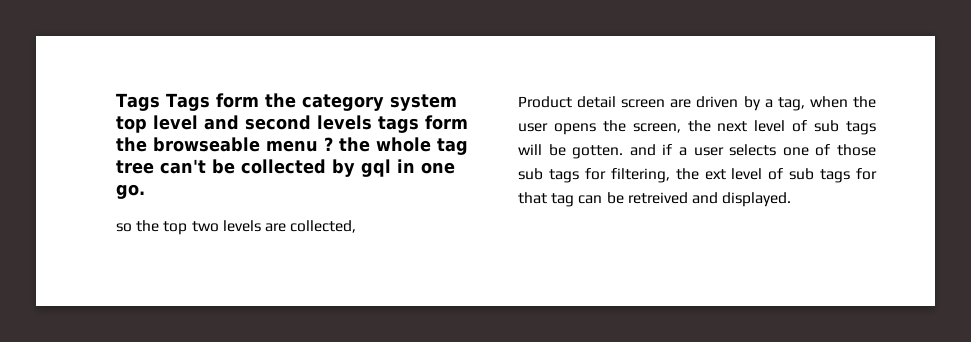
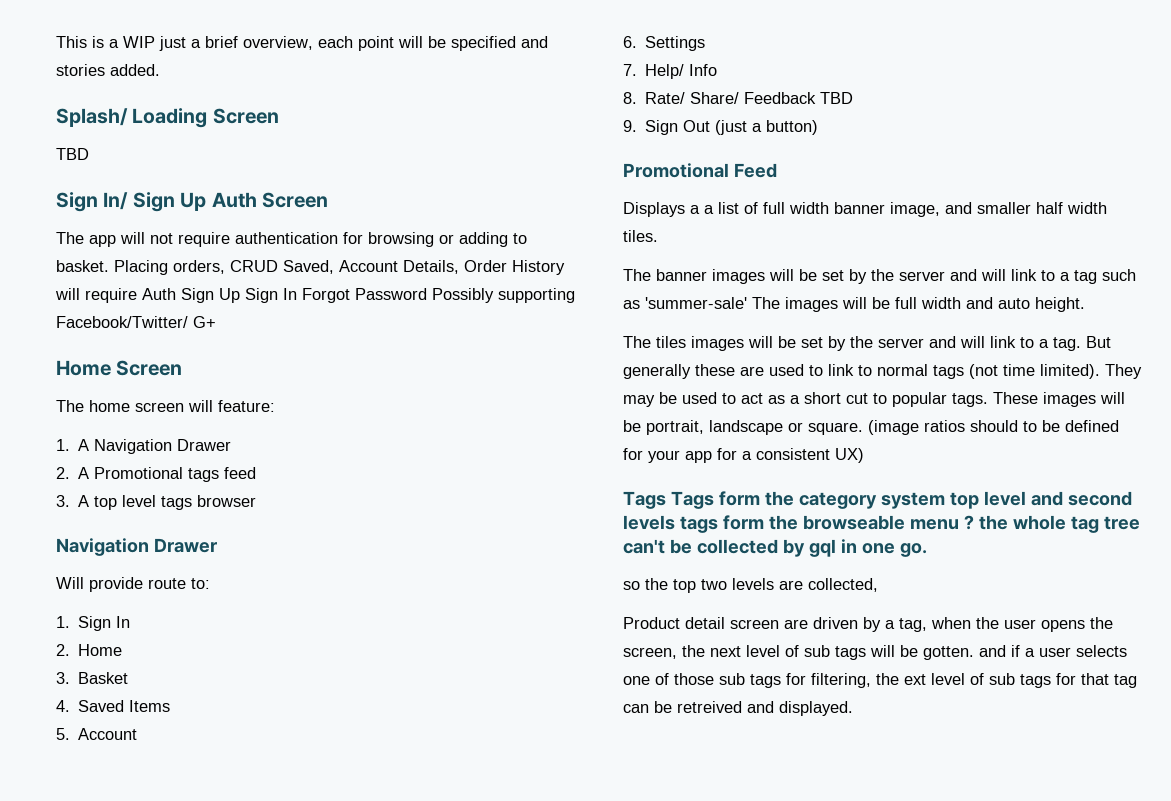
+ This is a WIP just a brief overview, each point will be specified and stories added.
+ Splash/ Loading Screen
+ TBD
+ Sign In/ Sign Up Auth Screen
+ The app will not require authentication for browsing or adding to basket. Placing orders, CRUD Saved, Account Details, Order History will require Auth Sign Up Sign In Forgot Password Possibly supporting Facebook/Twitter/ G+
+ Home Screen
+ The home screen will feature:
+ 1. A Navigation Drawer
+ 2. A Promotional tags feed
+ 3. A top level tags browser
+ Navigation Drawer
+ Will provide route to:
+ 1. Sign In
+ 2. Home
+ 3. Basket
+ 4. Saved Items
+ 5. Account
+ 6. Settings
+ 7. Help/ Info
+ 8. Rate/ Share/ Feedback TBD
+ 9. Sign Out (just a button)
+ Promotional Feed
+ Displays a a list of full width banner image, and smaller half width tiles.
+ The banner images will be set by the server and will link to a tag such as 'summer-sale' The images will be full width and auto height.
+ The tiles images will be set by the server and will link to a tag. But generally these are used to link to normal tags (not time limited). They may be used to act as a short cut to popular tags. These images will be portrait, landscape or square. (image ratios should to be defined for your app for a consistent UX)

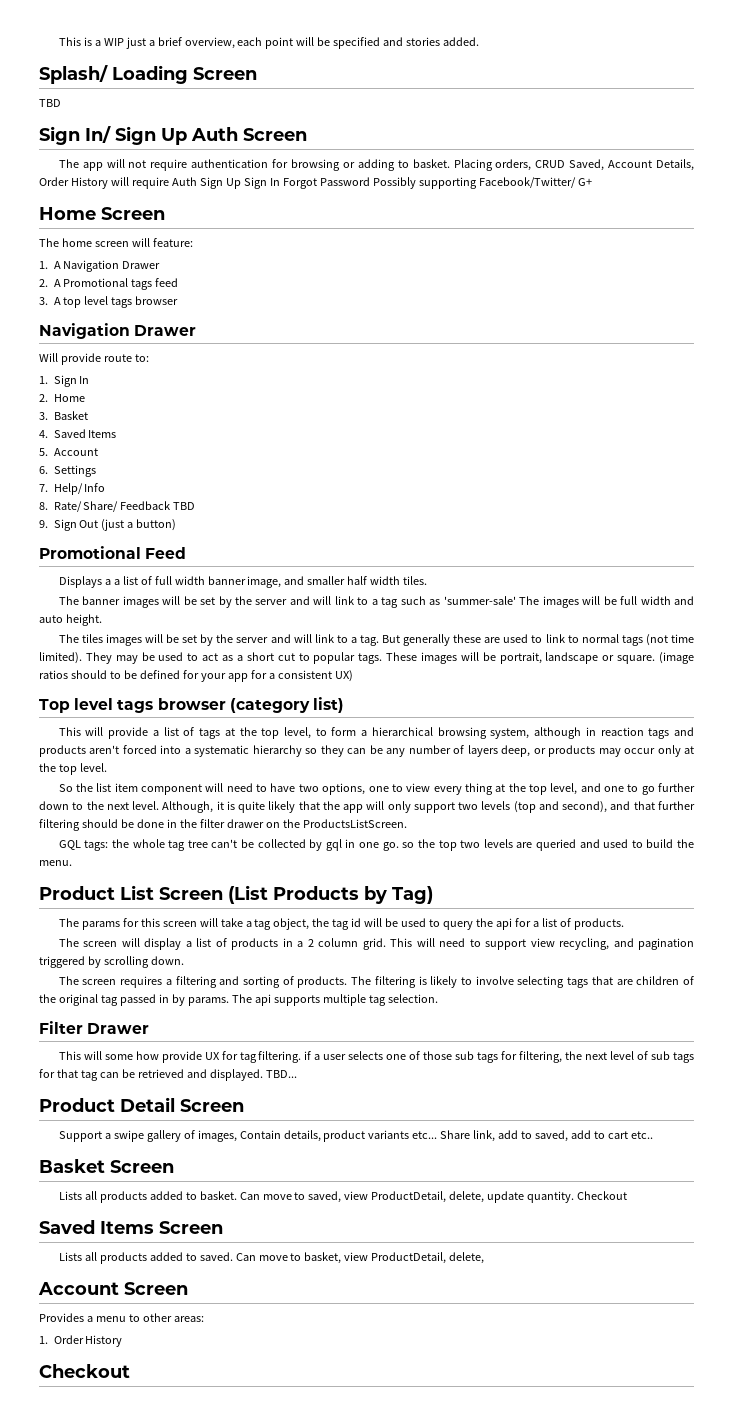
- Tags Tags form the category system top level and second levels tags form the browseable menu ? the whole tag tree can't be collected by gql in one go.
- so the top two levels are collected,
- Product detail screen are driven by a tag, when the user opens the screen, the next level of sub tags will be gotten. and if a user selects one of those sub tags for filtering, the ext level of sub tags for that tag can be retreived and displayed.
+ Top level tags browser (category list)
+ This will provide a list of tags at the top level, to form a hierarchical browsing system, although in reaction tags and products aren't forced into a systematic hierarchy so they can be any number of layers deep, or products may occur only at the top level.
+ So the list item component will need to have two options, one to view every thing at the top level, and one to go further down to the next level. Although, it is quite likely that the app will only support two levels (top and second), and that further filtering should be done in the filter drawer on the ProductsListScreen.
+ GQL tags: the whole tag tree can't be collected by gql in one go. so the top two levels are queried and used to build the menu.
+ Product List Screen (List Products by Tag)
+ The params for this screen will take a tag object, the tag id will be used to query the api for a list of products.
+ The screen will display a list of products in a 2 column grid. This will need to support view recycling, and pagination triggered by scrolling down.
+ The screen requires a filtering and sorting of products. The filtering is likely to involve selecting tags that are children of the original tag passed in by params. The api supports multiple tag selection.
+ Filter Drawer
+ This will some how provide UX for tag filtering. if a user selects one of those sub tags for filtering, the next level of sub tags for that tag can be retrieved and displayed.
+ TBD...
+ Product Detail Screen
+ Support a swipe gallery of images, Contain details, product variants etc... Share link, add to saved, add to cart etc..
+ Basket Screen
+ Lists all products added to basket. Can move to saved, view ProductDetail, delete, update quantity. Checkout
+ Saved Items Screen
+ Lists all products added to saved. Can move to basket, view ProductDetail, delete,
+ Account Screen
+ Provides a menu to other areas:
+ 1. Order History
+ Checkout

